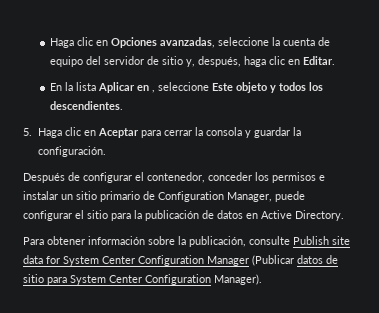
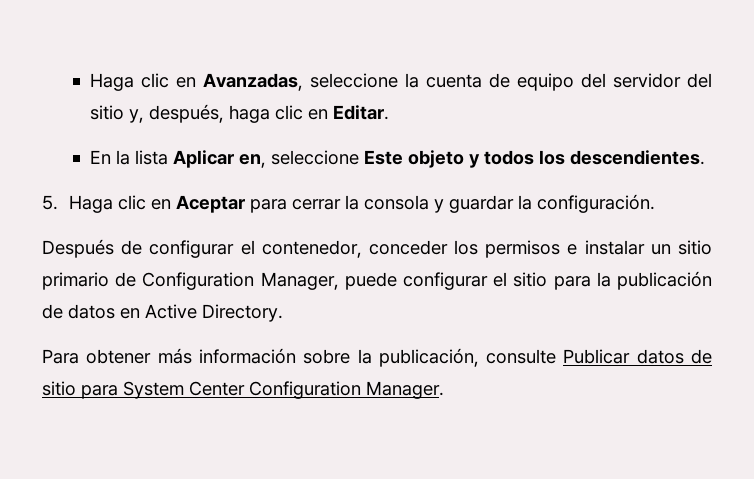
- Haga clic en Opciones avanzadas, seleccione la cuenta de equipo del servidor de sitio y, después, haga clic en Editar.
+ Haga clic en Avanzadas, seleccione la cuenta de equipo del servidor del sitio y, después, haga clic en Editar.
- En la lista Aplicar en , seleccione Este objeto y todos los descendientes.
+ En la lista Aplicar en, seleccione Este objeto y todos los descendientes.
- Para obtener información sobre la publicación, consulte Publish site data for System Center Configuration Manager (Publicar datos de sitio para System Center Configuration Manager).
+ Para obtener más información sobre la publicación, consulte Publicar datos de sitio para System Center Configuration Manager.

